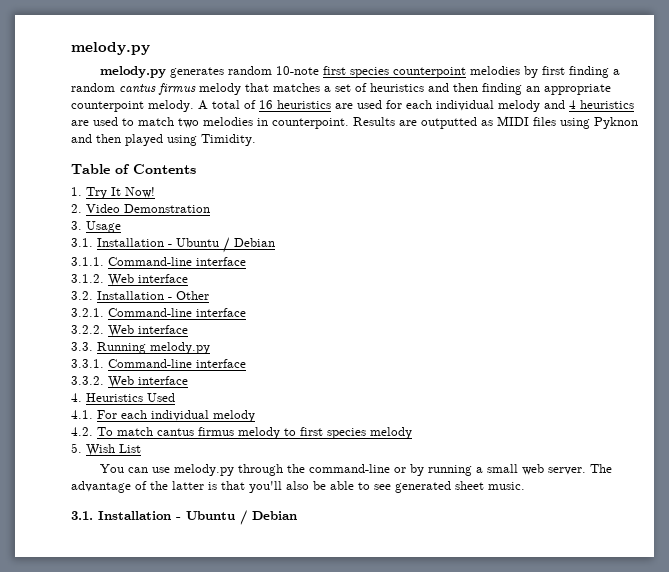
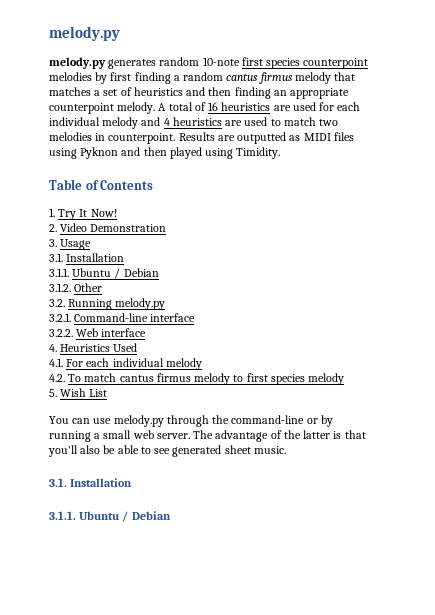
  3. Usage
- 3.1. Installation - Ubuntu / Debian
- 3.1.1. Command-line interface
+ 3.1. Installation
+ 3.1.1. Ubuntu / Debian
- 3.1.2. Web interface
+ 3.1.2. Other
- 3.2. Installation - Other
+ 3.2. Running melody.py
- 3.3. Running melody.py
- 3.3.1. Command-line interface
- 3.3.2. Web interface
  The advantage of the latter is that you'll also be able to see generated sheet music.
- 3.1. Installation - Ubuntu / Debian
+ 3.1. Installation
+ 3.1.1. Ubuntu / Debian

